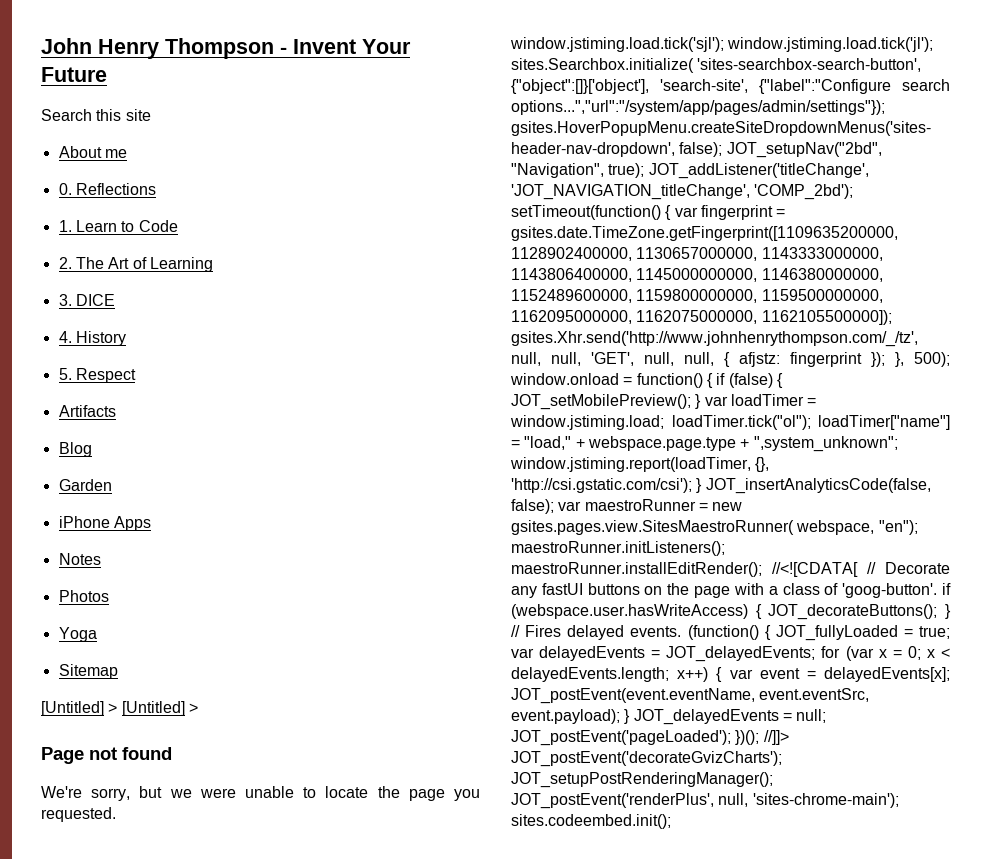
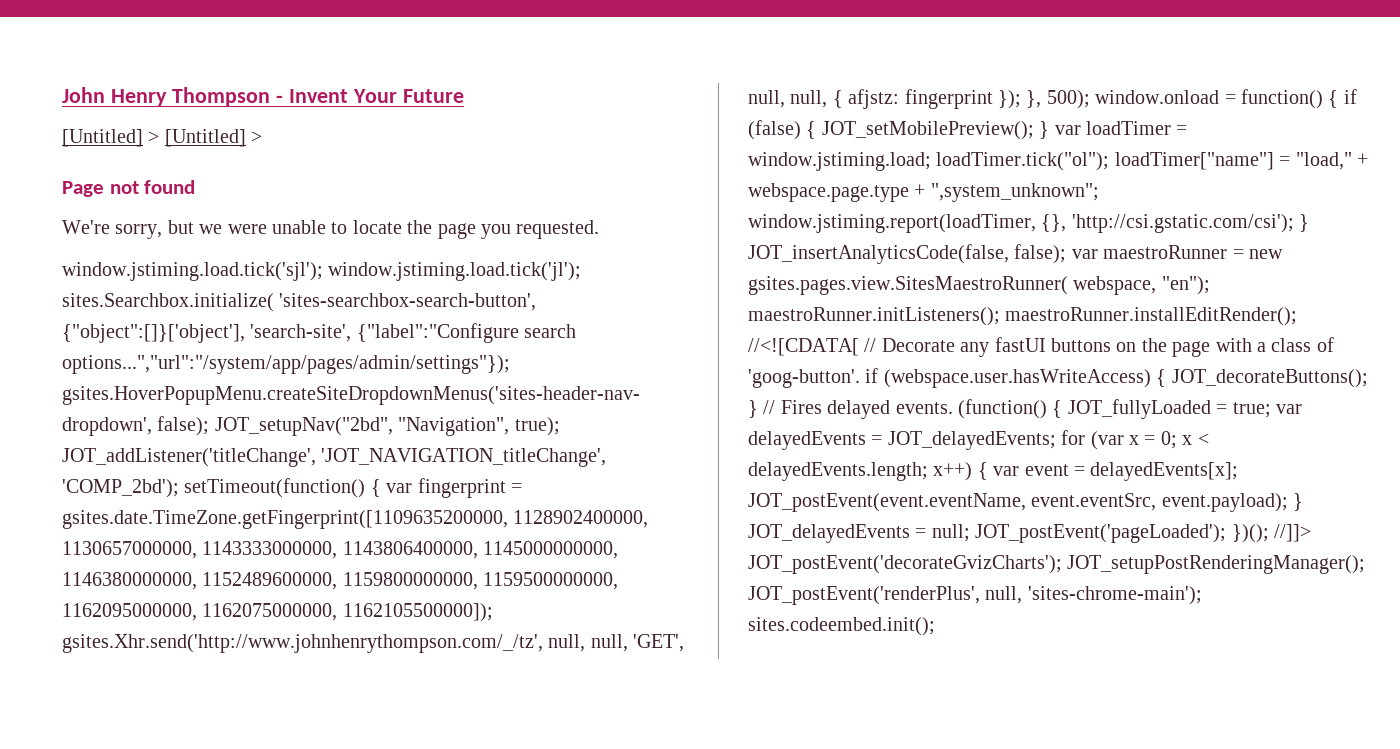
- Search this site
- About me
- 0. Reflections
- 1. Learn to Code
- 2. The Art of Learning
- 3. DICE
- 4. History
- 5. Respect
- Artifacts
- Blog
- Garden
- iPhone Apps
- Notes
- Photos
- Yoga
- Sitemap

